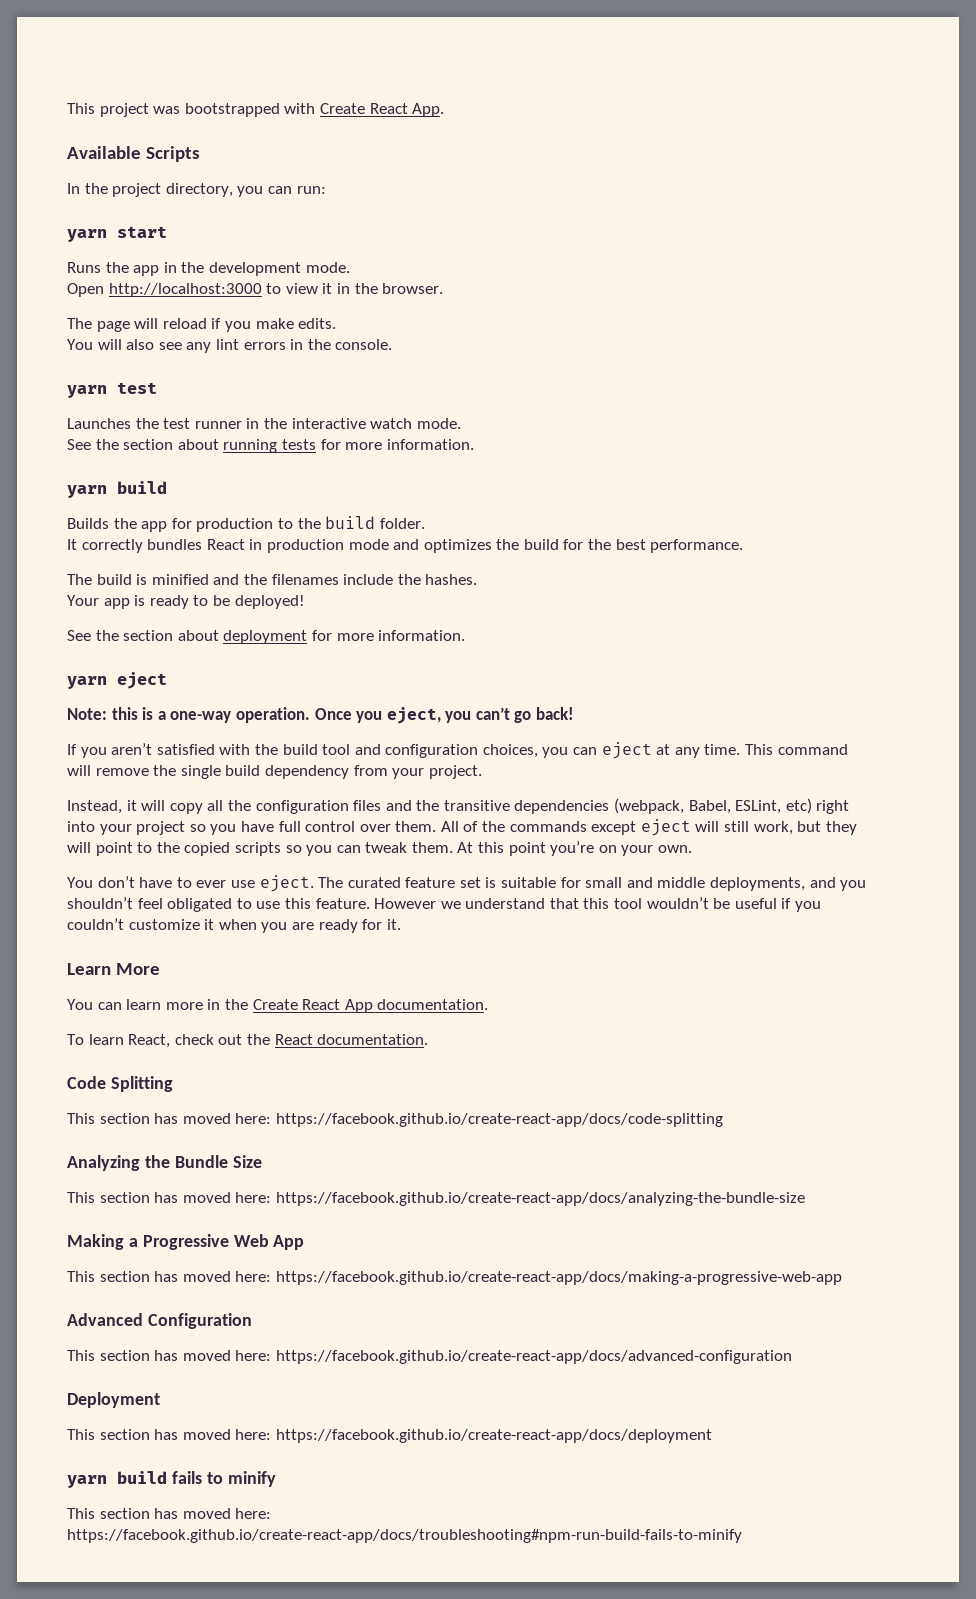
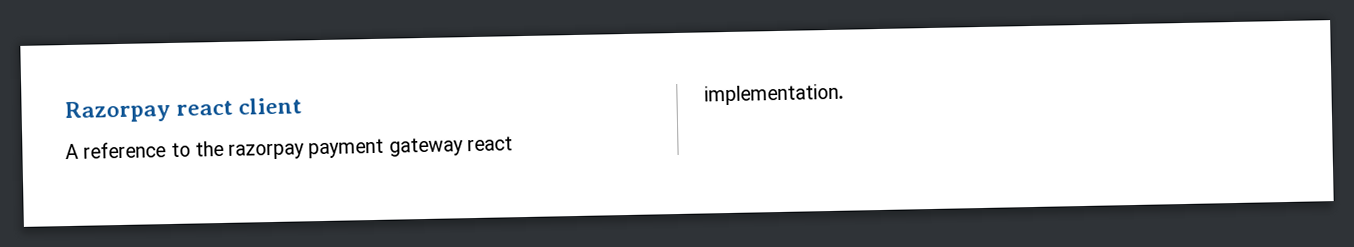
- This project was bootstrapped with Create React App.
- Available Scripts
- In the project directory, you can run:
- yarn start
- Runs the app in the development mode.
- Open http://localhost:3000 to view it in the browser.
- The page will reload if you make edits.
- You will also see any lint errors in the console.
- yarn test
- Launches the test runner in the interactive watch mode.
- See the section about running tests for more information.
- yarn build
- Builds the app for production to the build folder.
- It correctly bundles React in production mode and optimizes the build for the best performance.
- The build is minified and the filenames include the hashes.
- Your app is ready to be deployed!
- See the section about deployment for more information.
- yarn eject
- Note: this is a one-way operation. Once you eject, you can’t go back!
- If you aren’t satisfied with the build tool and configuration choices, you can eject at any time. This command will remove the single build dependency from your project.
- Instead, it will copy all the configuration files and the transitive dependencies (webpack, Babel, ESLint, etc) right into your project so you have full control over them. All of the commands except eject will still work, but they will point to the copied scripts so you can tweak them. At this point you’re on your own.
- You don’t have to ever use eject. The curated feature set is suitable for small and middle deployments, and you shouldn’t feel obligated to use this feature. However we understand that this tool wouldn’t be useful if you couldn’t customize it when you are ready for it.
- Learn More
- You can learn more in the Create React App documentation.
- To learn React, check out the React documentation.
- Code Splitting
- This section has moved here: https://facebook.github.io/create-react-app/docs/code-splitting
- Analyzing the Bundle Size
- This section has moved here: https://facebook.github.io/create-react-app/docs/analyzing-the-bundle-size
- Making a Progressive Web App
- This section has moved here: https://facebook.github.io/create-react-app/docs/making-a-progressive-web-app
- Advanced Configuration
- This section has moved here: https://facebook.github.io/create-react-app/docs/advanced-configuration
- Deployment
- This section has moved here: https://facebook.github.io/create-react-app/docs/deployment
- yarn build fails to minify
- This section has moved here: https://facebook.github.io/create-react-app/docs/troubleshooting#npm-run-build-fails-to-minify
+ Razorpay react client
+ A reference to the razorpay payment gateway react implementation.

